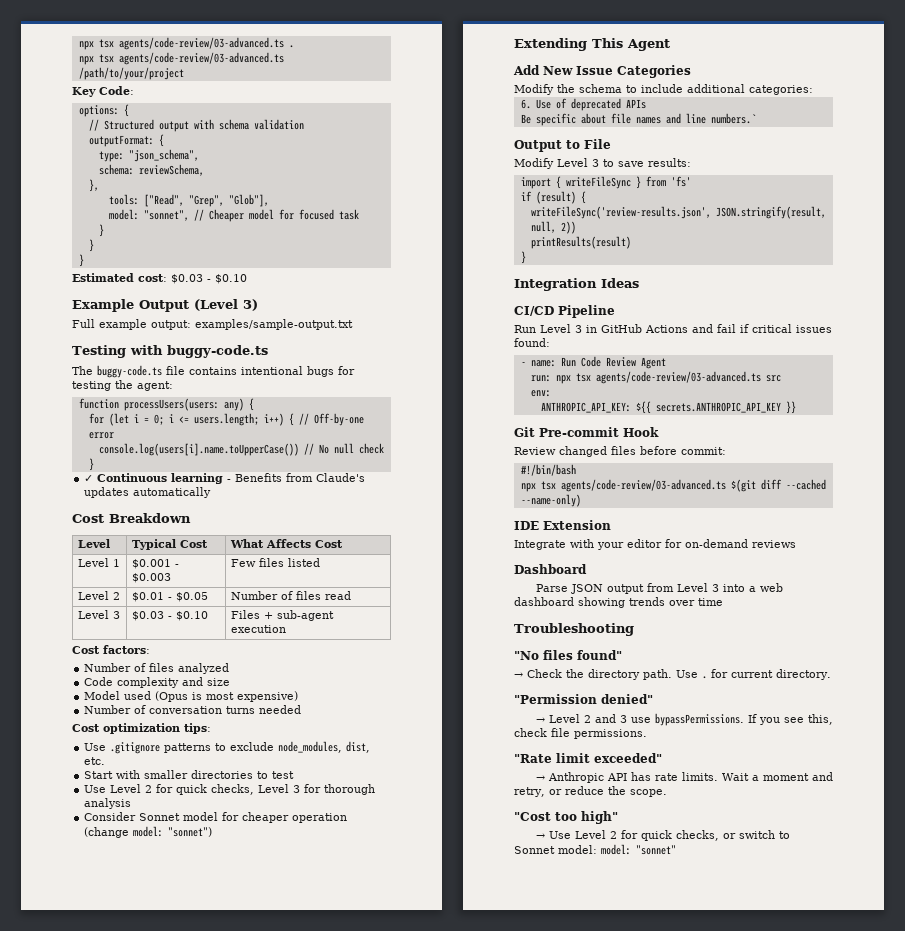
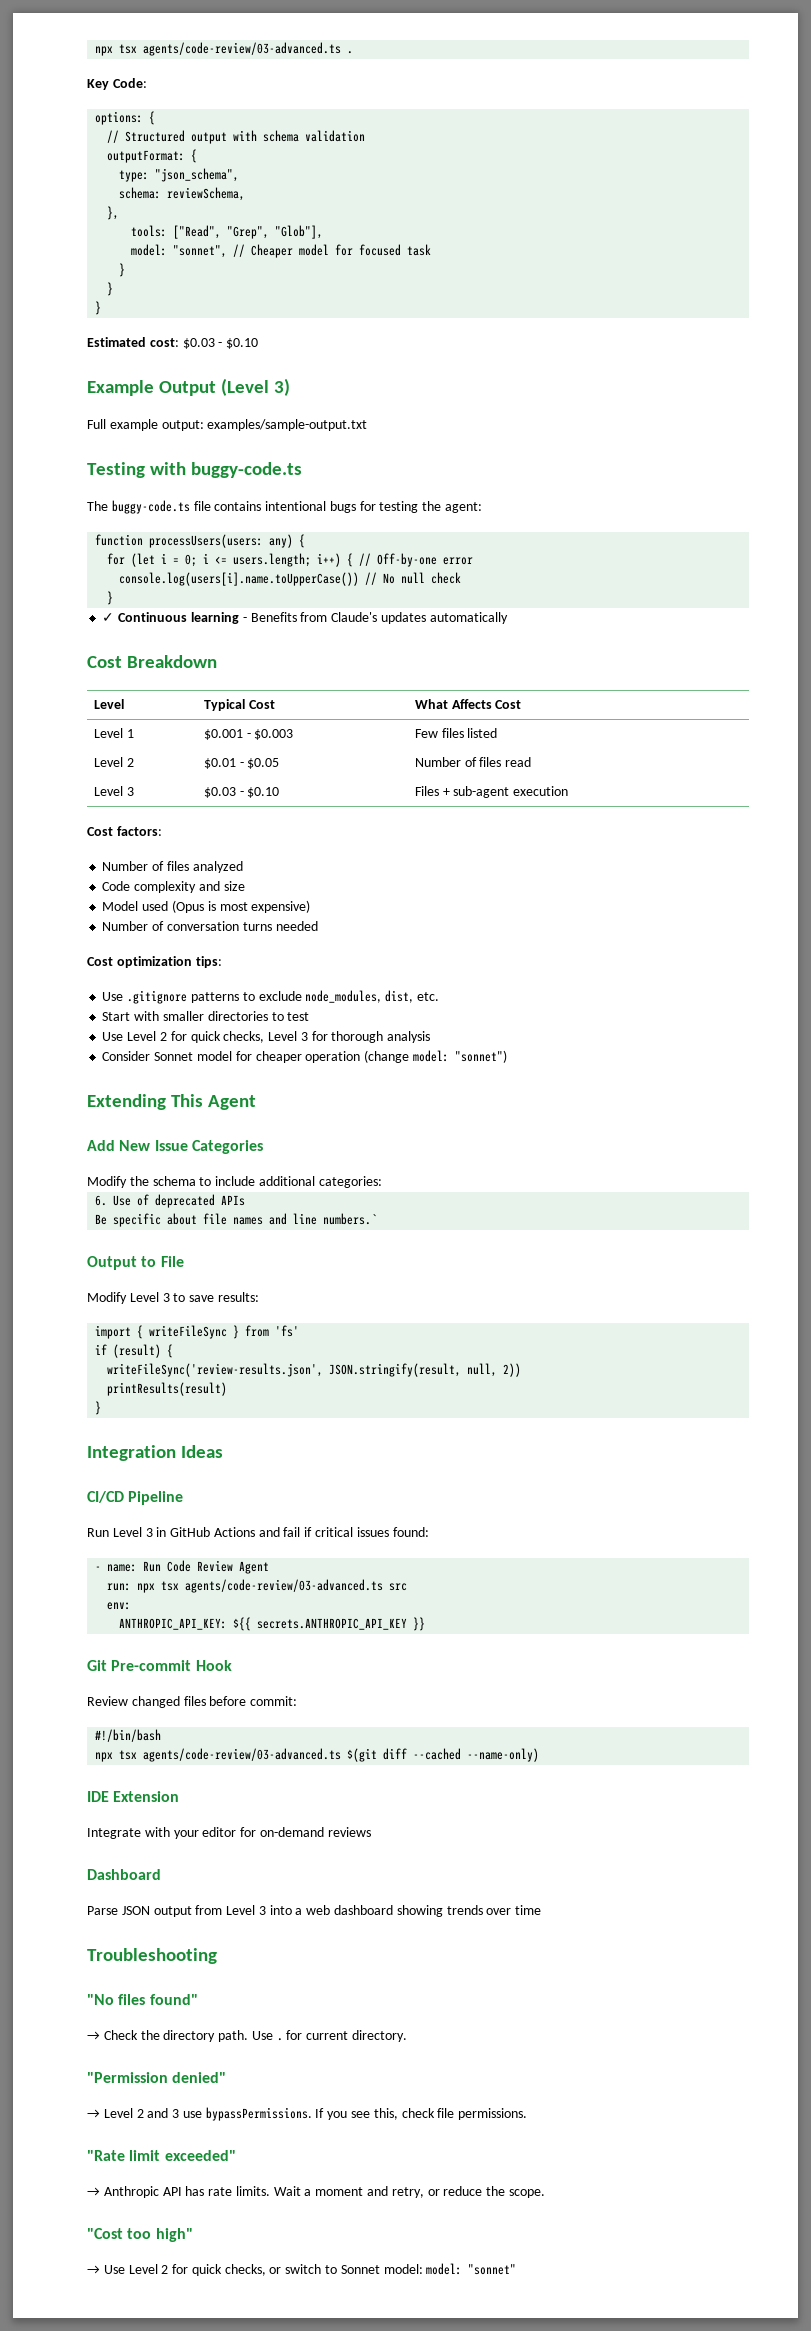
- npx tsx agents/code-review/03-advanced.ts /path/to/your/project

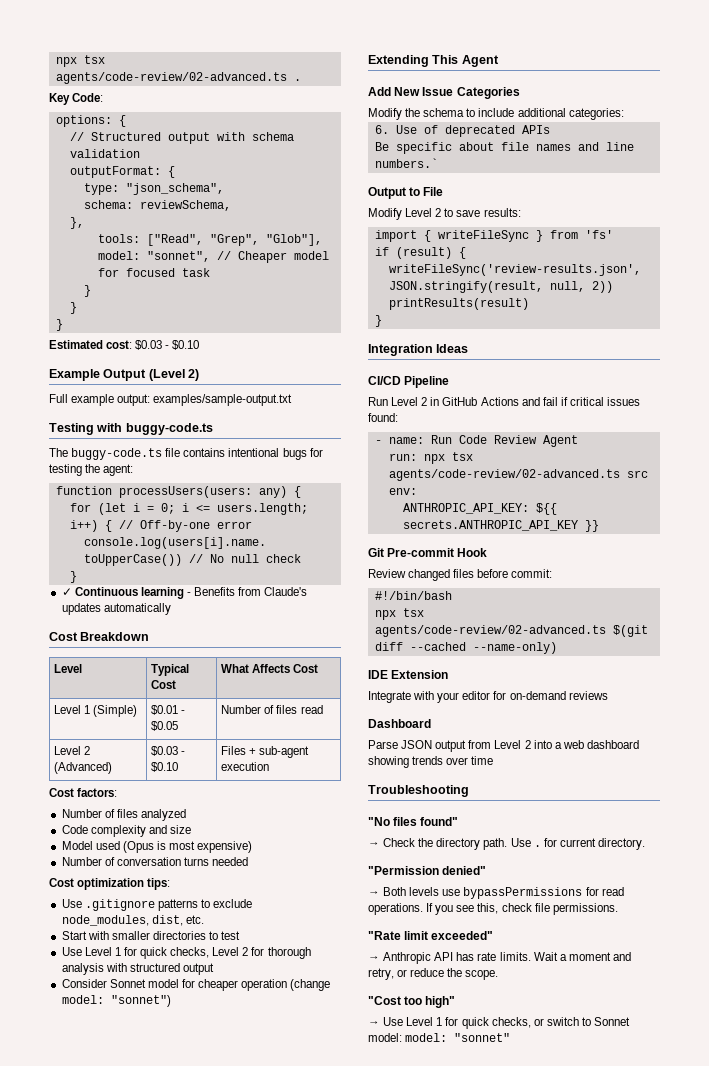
- npx tsx agents/code-review/03-advanced.ts .
+ npx tsx agents/code-review/02-advanced.ts .
- Example Output (Level 3)
+ Example Output (Level 2)
- Level 1 | $0.001 - $0.003 | Few files listed
- Level 2 | $0.01 - $0.05 | Number of files read
+ Level 1 (Simple) | $0.01 - $0.05 | Number of files read
- Level 3 | $0.03 - $0.10 | Files + sub-agent execution
+ Level 2 (Advanced) | $0.03 - $0.10 | Files + sub-agent execution
- Use Level 2 for quick checks, Level 3 for thorough analysis
+ Use Level 1 for quick checks, Level 2 for thorough analysis with structured output
- Modify Level 3 to save results:
+ Modify Level 2 to save results:
- Run Level 3 in GitHub Actions and fail if critical issues found:
+ Run Level 2 in GitHub Actions and fail if critical issues found:
- run: npx tsx agents/code-review/03-advanced.ts src
+ run: npx tsx agents/code-review/02-advanced.ts src
- npx tsx agents/code-review/03-advanced.ts $(git diff --cached --name-only)
+ npx tsx agents/code-review/02-advanced.ts $(git diff --cached --name-only)
- Parse JSON output from Level 3 into a web dashboard showing trends over time
+ Parse JSON output from Level 2 into a web dashboard showing trends over time
- → Level 2 and 3 use bypassPermissions.
+ → Both levels use bypassPermissions for read operations.
- → Use Level 2 for quick checks, or switch to Sonnet model: model: "sonnet"
+ → Use Level 1 for quick checks, or switch to Sonnet model: model: "sonnet"

